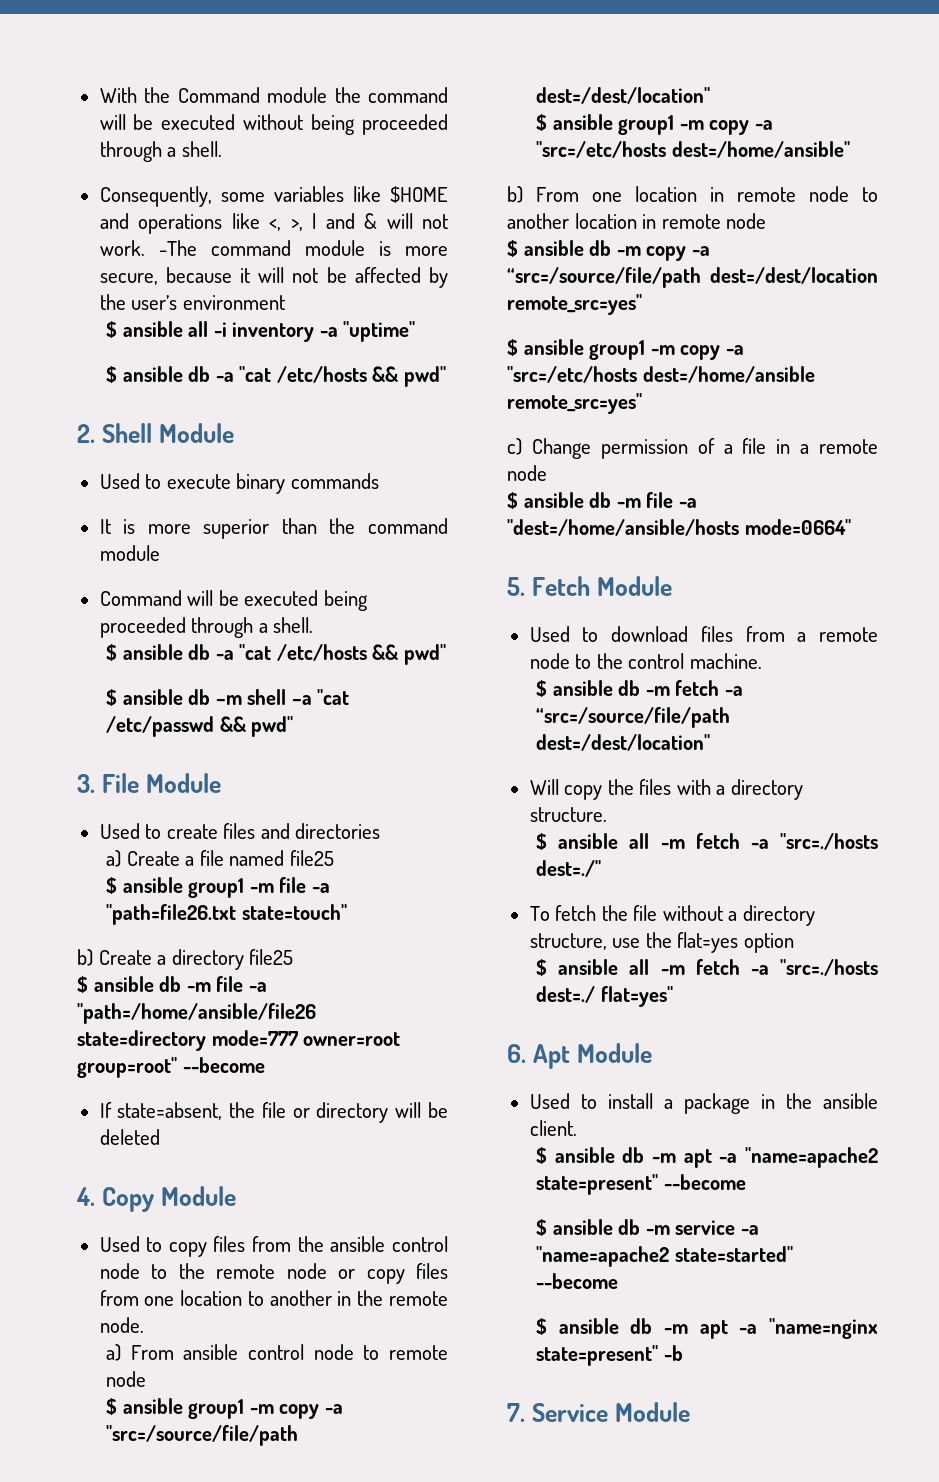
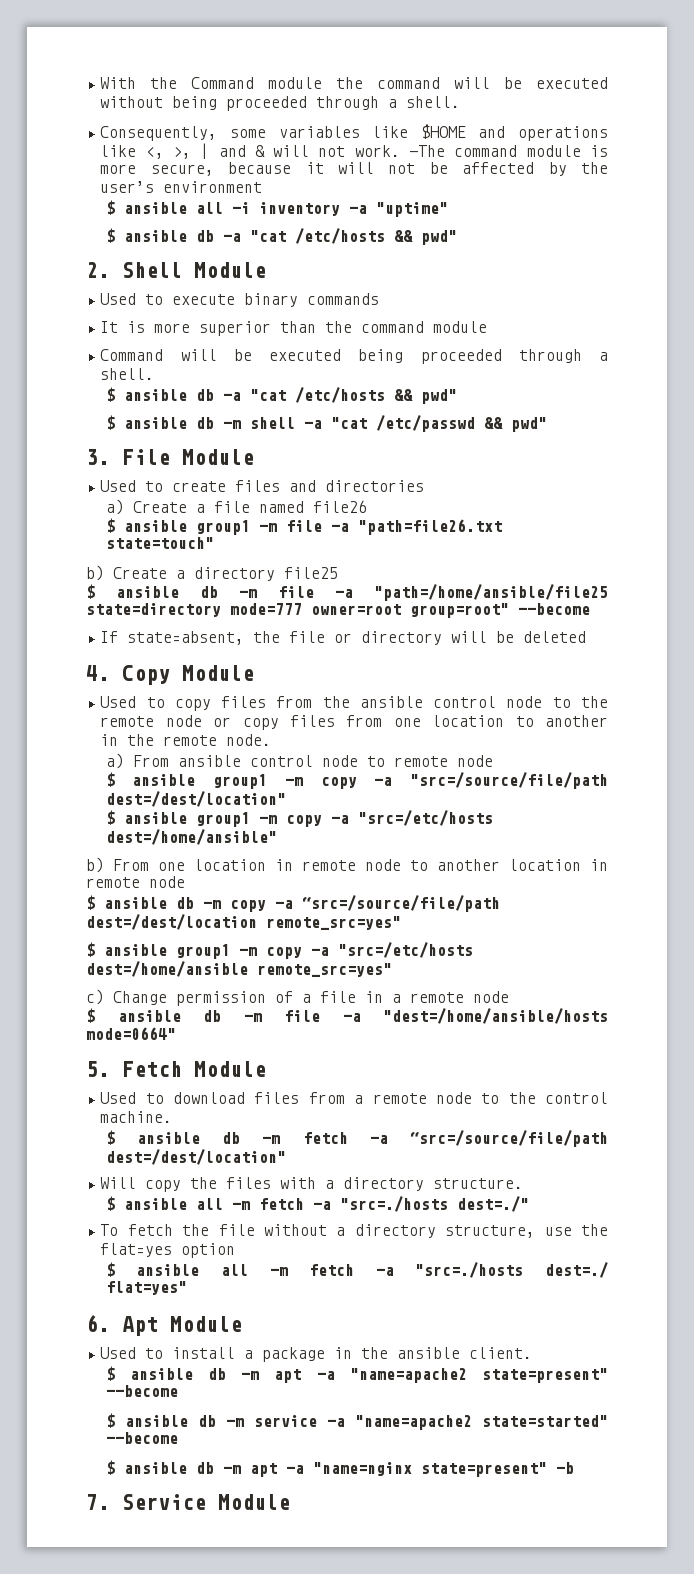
- a) Create a file named file25
+ a) Create a file named file26
- $ ansible db -m file -a "path=/home/ansible/file26 state=directory mode=777 owner=root group=root" --become
+ $ ansible db -m file -a "path=/home/ansible/file25 state=directory mode=777 owner=root group=root" --become

